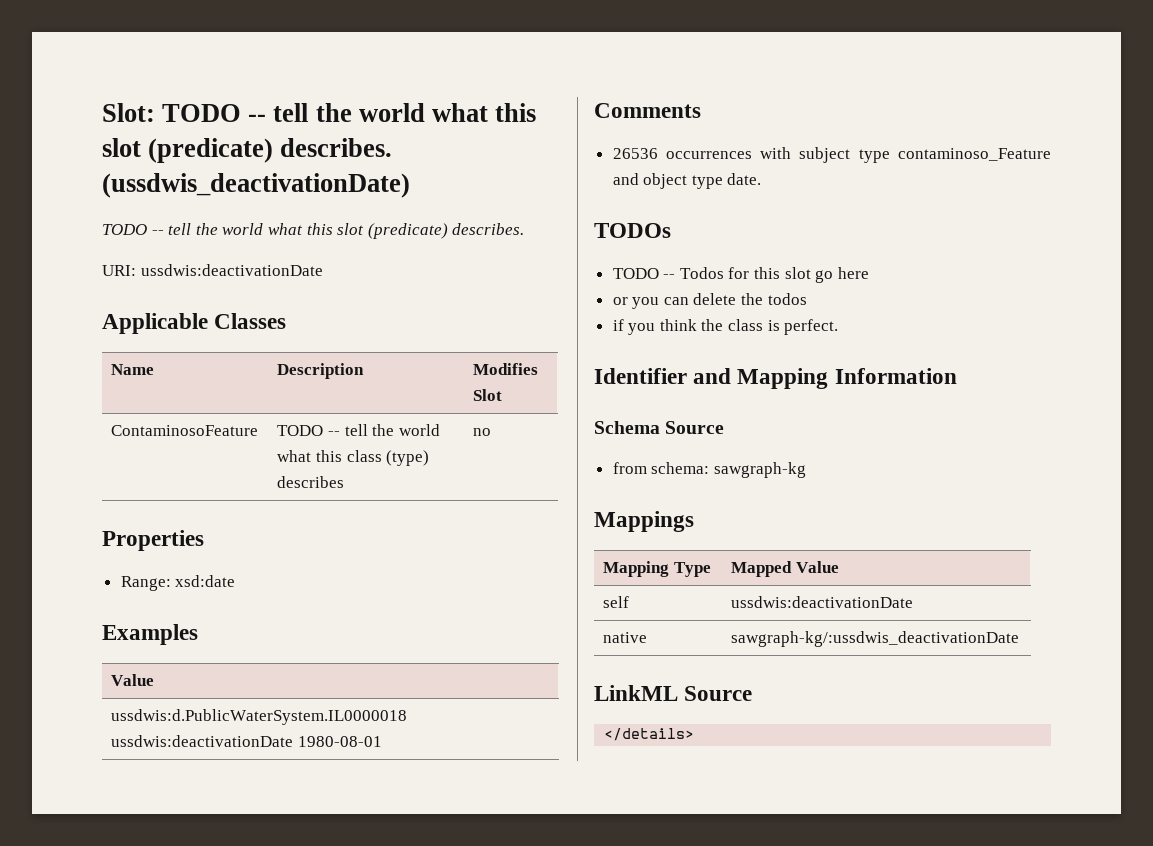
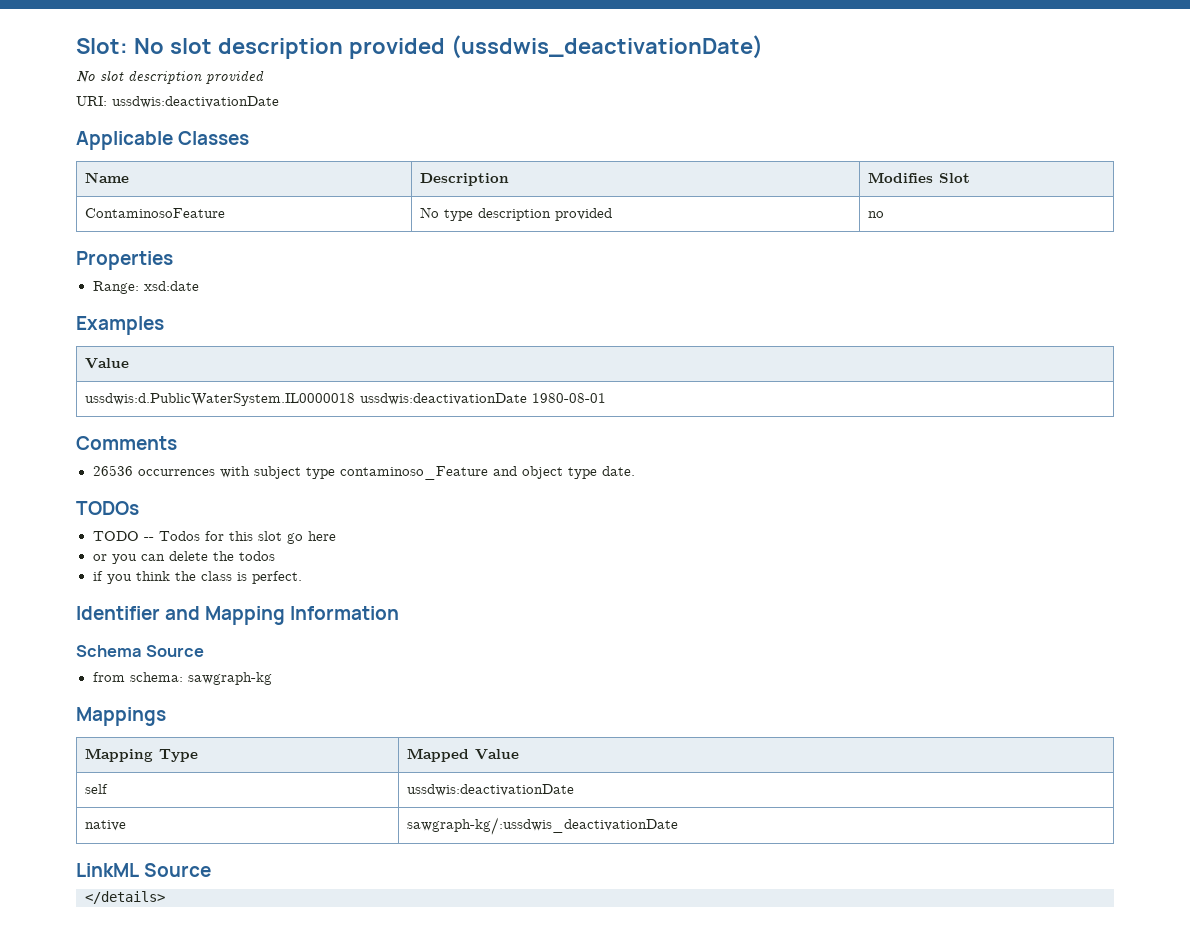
- Slot: TODO -- tell the world what this slot (predicate) describes. (ussdwis_deactivationDate)
- TODO -- tell the world what this slot (predicate) describes.
+ Slot: No slot description provided (ussdwis_deactivationDate)
+ No slot description provided
- ContaminosoFeature | TODO -- tell the world what this class (type) describes | no
+ ContaminosoFeature | No type description provided | no

